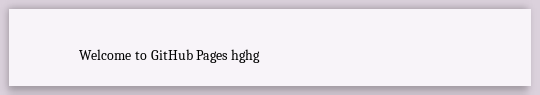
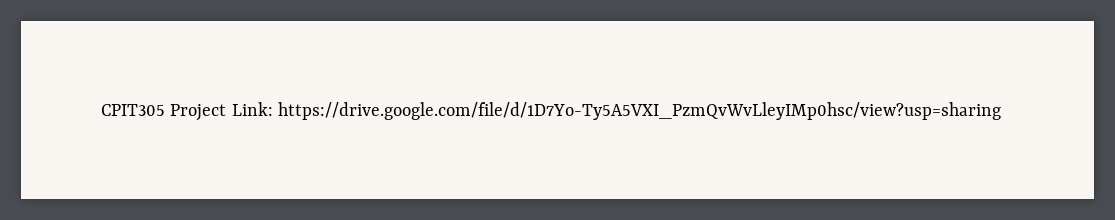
- Welcome to GitHub Pages hghg
+ CPIT305 Project Link: https://drive.google.com/file/d/1D7Yo-Ty5A5VXI_PzmQvWvLleyIMp0hsc/view?usp=sharing

